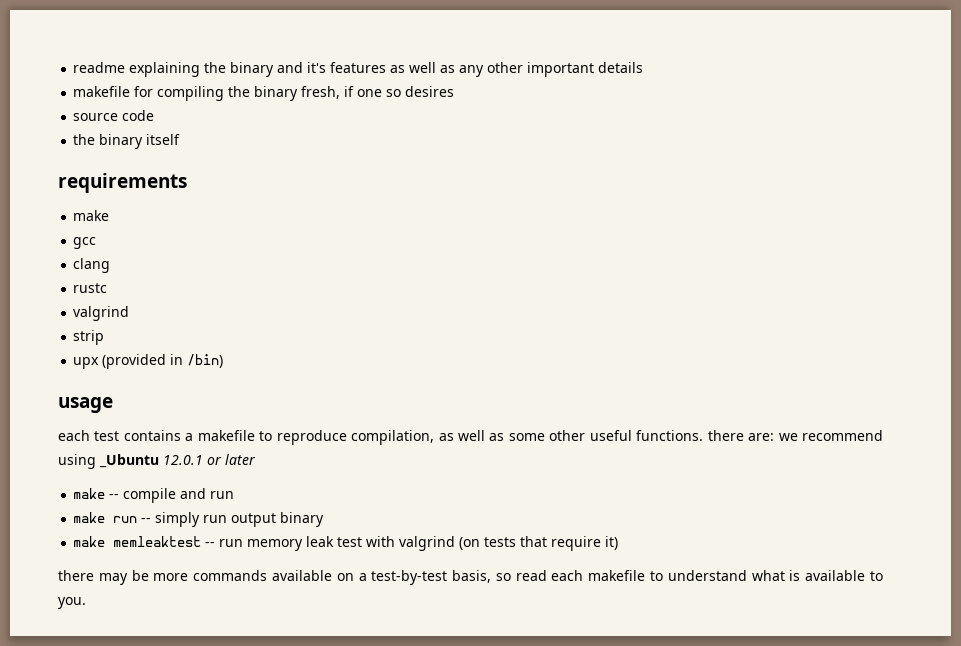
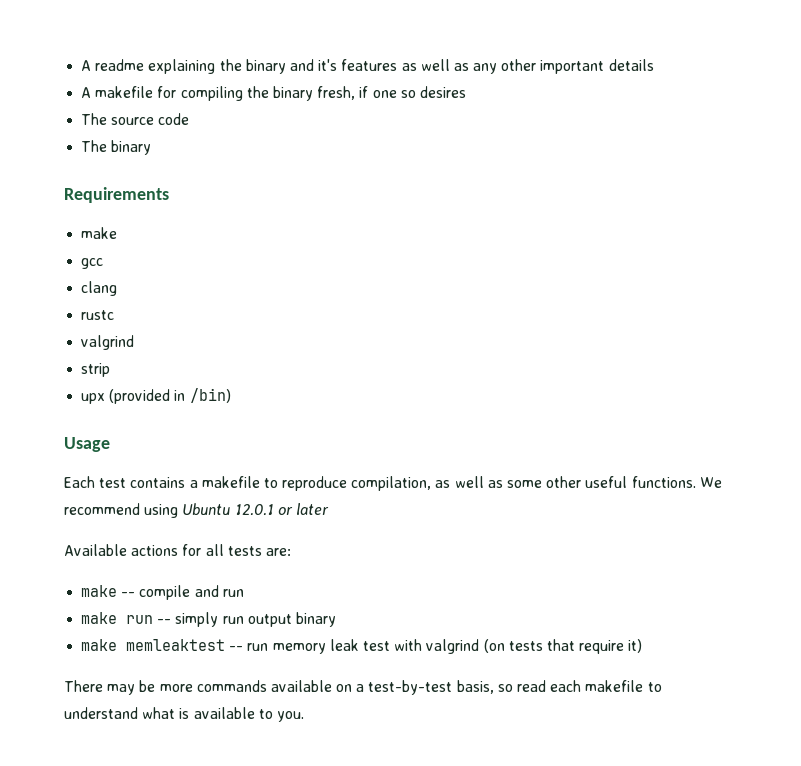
- readme explaining the binary and it's features as well as any other important details
+ A readme explaining the binary and it's features as well as any other important details
- makefile for compiling the binary fresh, if one so desires
+ A makefile for compiling the binary fresh, if one so desires
- source code
+ The source code
- the binary itself
- requirements
+ The binary
+ Requirements
- usage
- each test contains a makefile to reproduce compilation, as well as some other useful functions. there are: we recommend using _Ubuntu 12.0.1 or later
+ Usage
+ Each test contains a makefile to reproduce compilation, as well as some other useful functions. We recommend using Ubuntu 12.0.1 or later
+ Available actions for all tests are:
- there may be more commands available on a test-by-test basis, so read each makefile to understand what is available to you.
+ There may be more commands available on a test-by-test basis, so read each makefile to understand what is available to you.

